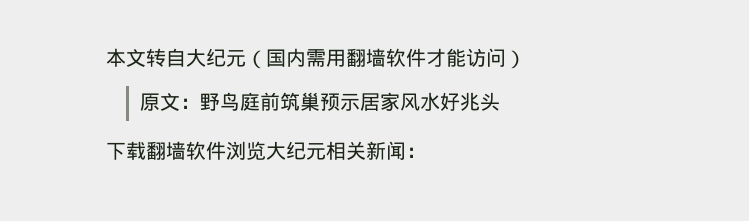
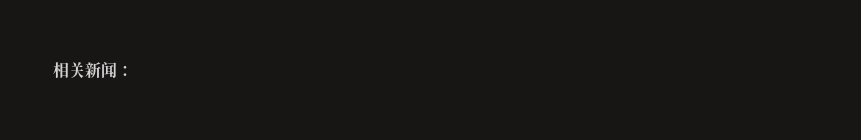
- 本文转自大纪元（国内需用翻墙软件才能访问）
- 原文：野鸟庭前筑巢预示居家风水好兆头
- 下载翻墙软件浏览大纪元相关新闻：
+ 相关新闻：

